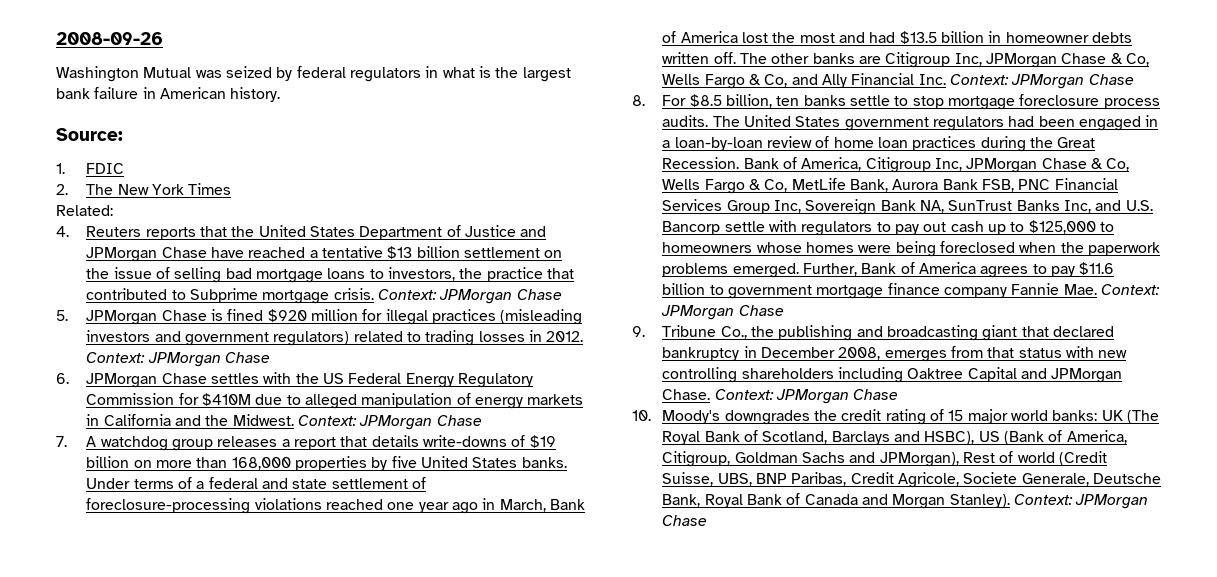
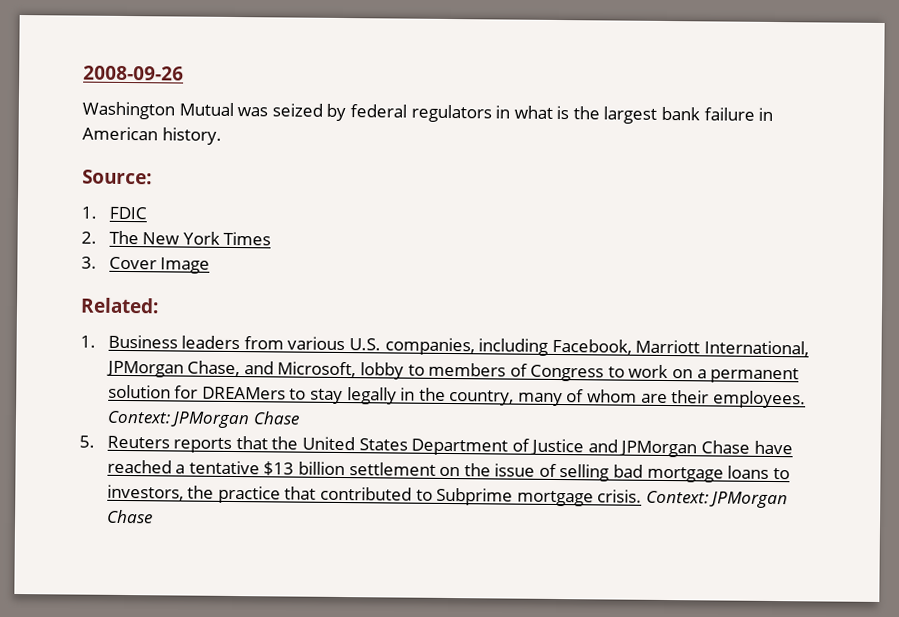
+ 3. Cover Image
  Related:
- 4. Reuters reports that the United States Department of Justice and JPMorgan Chase have reached a tentative $13 billion settlement on the issue of selling bad mortgage loans to investors, the practice that contributed to Subprime mortgage crisis.
+ 1. Business leaders from various U.S. companies, including Facebook, Marriott International, JPMorgan Chase, and Microsoft, lobby to members of Congress to work on a permanent solution for DREAMers to stay legally in the country, many of whom are their employees. Context: JPMorgan Chase
+ 5. Reuters reports that the United States Department of Justice and JPMorgan Chase have reached a tentative $13 billion settlement on the issue of selling bad mortgage loans to investors, the practice that contributed to Subprime mortgage crisis.
- 5. JPMorgan Chase is fined $920 million for illegal practices (misleading investors and government regulators) related to trading losses in 2012. Context: JPMorgan Chase
- 6. JPMorgan Chase settles with the US Federal Energy Regulatory Commission for $410M due to alleged manipulation of energy markets in California and the Midwest. Context: JPMorgan Chase
- 7. A watchdog group releases a report that details write-downs of $19 billion on more than 168,000 properties by five United States banks. Under terms of a federal and state settlement of foreclosure-processing violations reached one year ago in March, Bank of America lost the most and had $13.5 billion in homeowner debts written off. The other banks are Citigroup Inc, JPMorgan Chase & Co, Wells Fargo & Co, and Ally Financial Inc. Context: JPMorgan Chase
- 8. For $8.5 billion, ten banks settle to stop mortgage foreclosure process audits. The United States government regulators had been engaged in a loan-by-loan review of home loan practices during the Great Recession. Bank of America, Citigroup Inc, JPMorgan Chase & Co, Wells Fargo & Co, MetLife Bank, Aurora Bank FSB, PNC Financial Services Group Inc, Sovereign Bank NA, SunTrust Banks Inc, and U.S. Bancorp settle with regulators to pay out cash up to $125,000 to homeowners whose homes were being foreclosed when the paperwork problems emerged. Further, Bank of America agrees to pay $11.6 billion to government mortgage finance company Fannie Mae. Context: JPMorgan Chase
- 9. Tribune Co., the publishing and broadcasting giant that declared bankruptcy in December 2008, emerges from that status with new controlling shareholders including Oaktree Capital and JPMorgan Chase. Context: JPMorgan Chase
- 10. Moody's downgrades the credit rating of 15 major world banks: UK (The Royal Bank of Scotland, Barclays and HSBC), US (Bank of America, Citigroup, Goldman Sachs and JPMorgan), Rest of world (Credit Suisse, UBS, BNP Paribas, Credit Agricole, Societe Generale, Deutsche Bank, Royal Bank of Canada and Morgan Stanley). Context: JPMorgan Chase

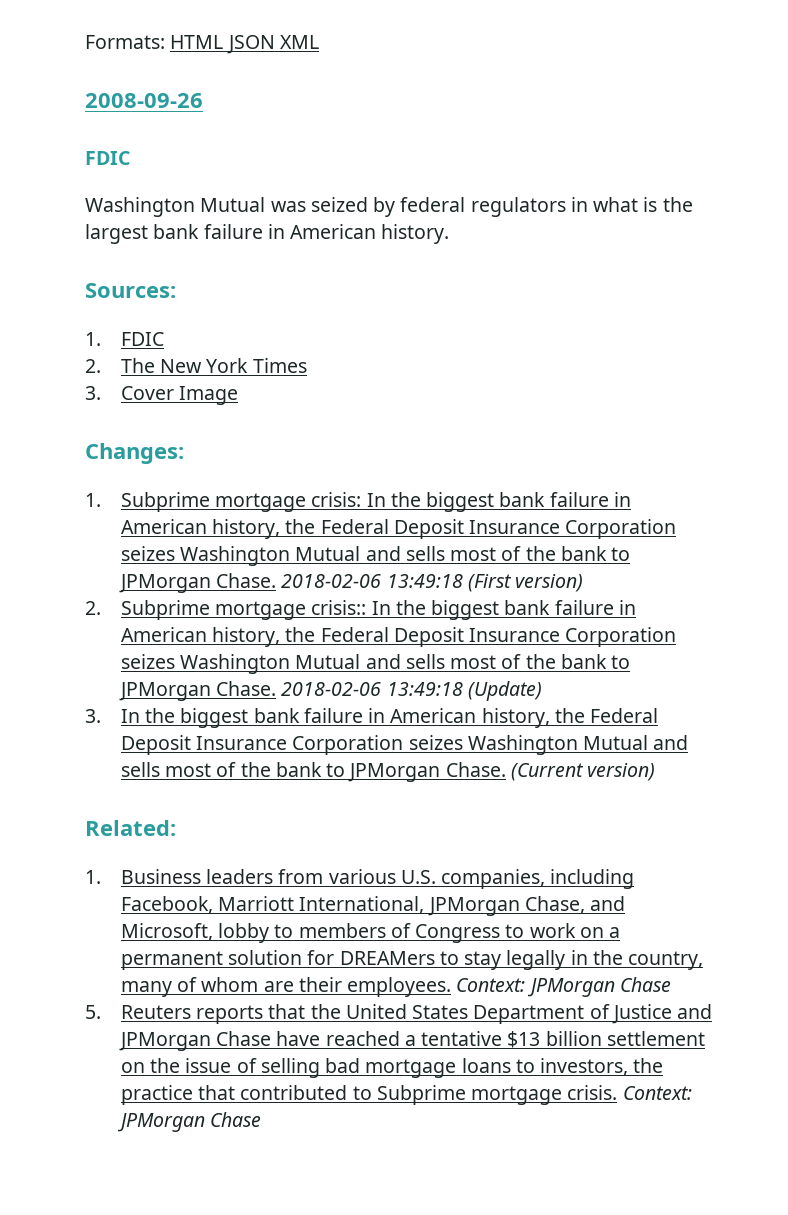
+ Formats: HTML JSON XML
  2008-09-26
+ FDIC
- Source:
+ Sources:
+ Changes:
+ 1. Subprime mortgage crisis: In the biggest bank failure in American history, the Federal Deposit Insurance Corporation seizes Washington Mutual and sells most of the bank to JPMorgan Chase. 2018-02-06 13:49:18 (First version)
+ 2. Subprime mortgage crisis:: In the biggest bank failure in American history, the Federal Deposit Insurance Corporation seizes Washington Mutual and sells most of the bank to JPMorgan Chase. 2018-02-06 13:49:18 (Update)
+ 3. In the biggest bank failure in American history, the Federal Deposit Insurance Corporation seizes Washington Mutual and sells most of the bank to JPMorgan Chase. (Current version)

